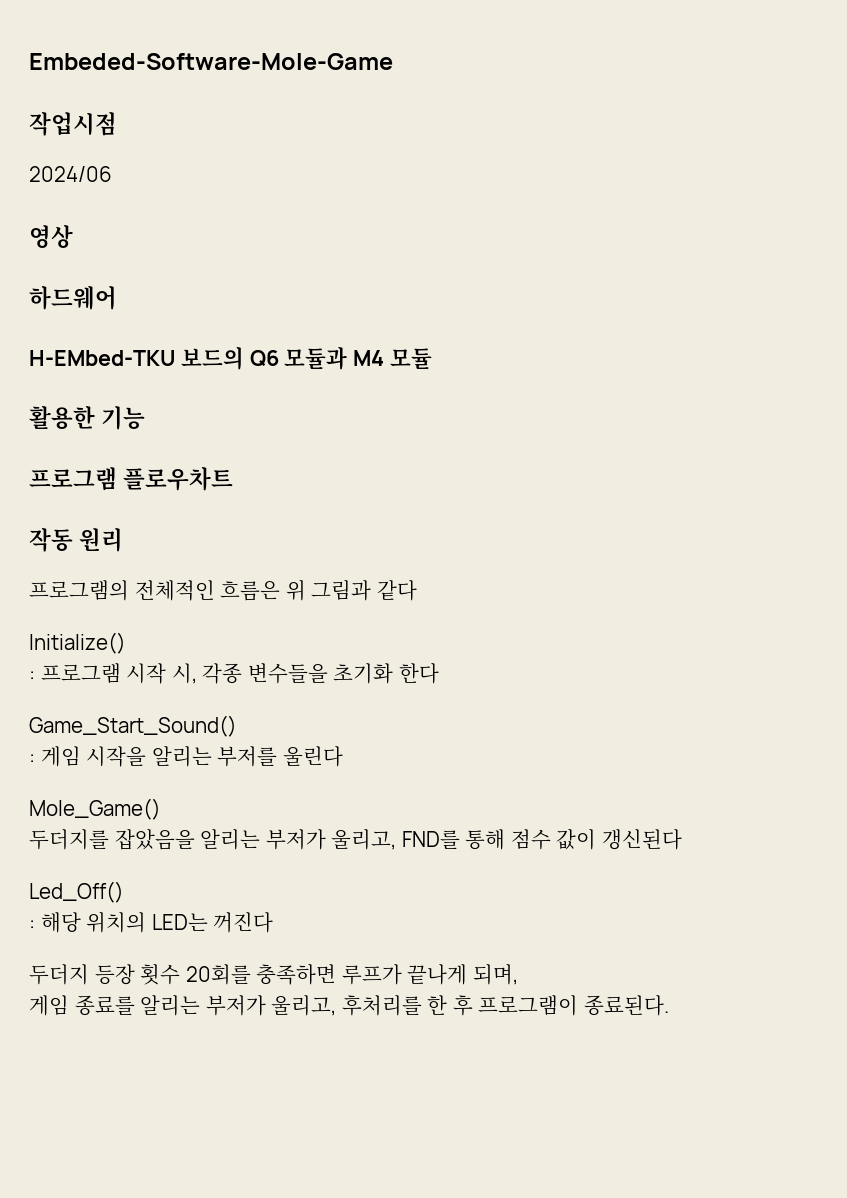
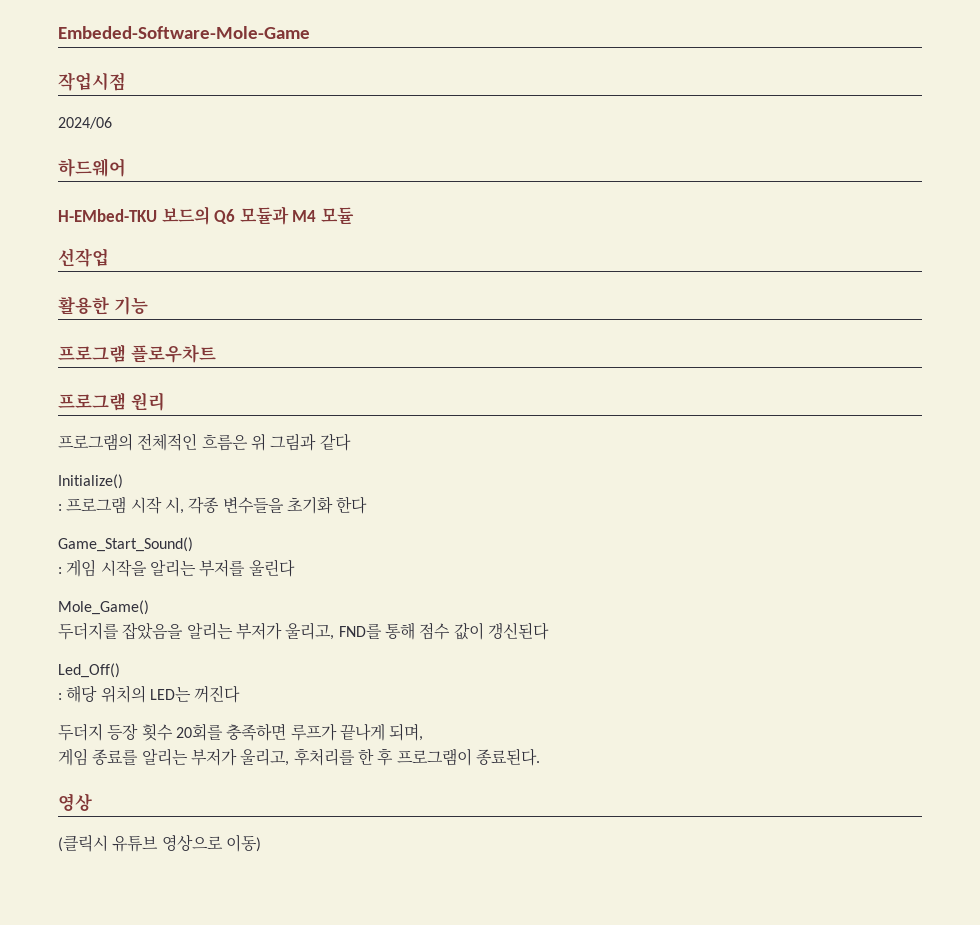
- 영상
+ 선작업
- 작동 원리
+ 프로그램 원리
+ 영상
+ (클릭시 유튜브 영상으로 이동)

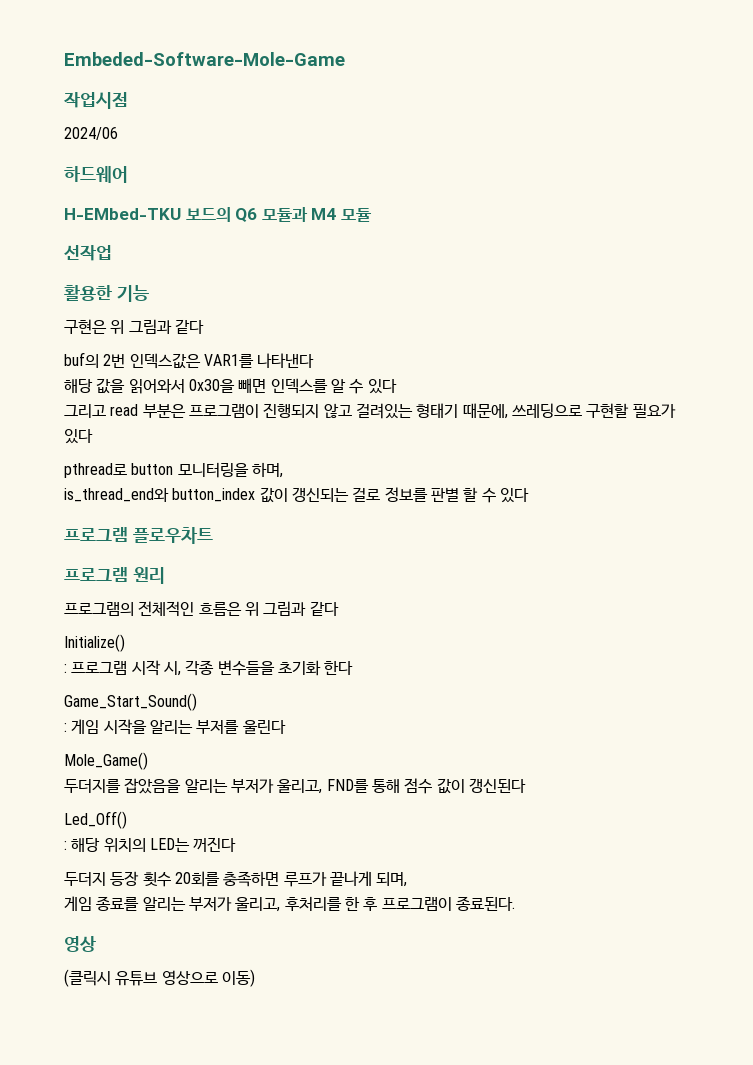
+ 구현은 위 그림과 같다
+ buf의 2번 인덱스값은 VAR1를 나타낸다
+ 해당 값을 읽어와서 0x30을 빼면 인덱스를 알 수 있다
+ 그리고 read 부분은 프로그램이 진행되지 않고 걸려있는 형태기 때문에, 쓰레딩으로 구현할 필요가 있다
+ pthread로 button 모니터링을 하며,
+ is_thread_end와 button_index 값이 갱신되는 걸로 정보를 판별 할 수 있다

